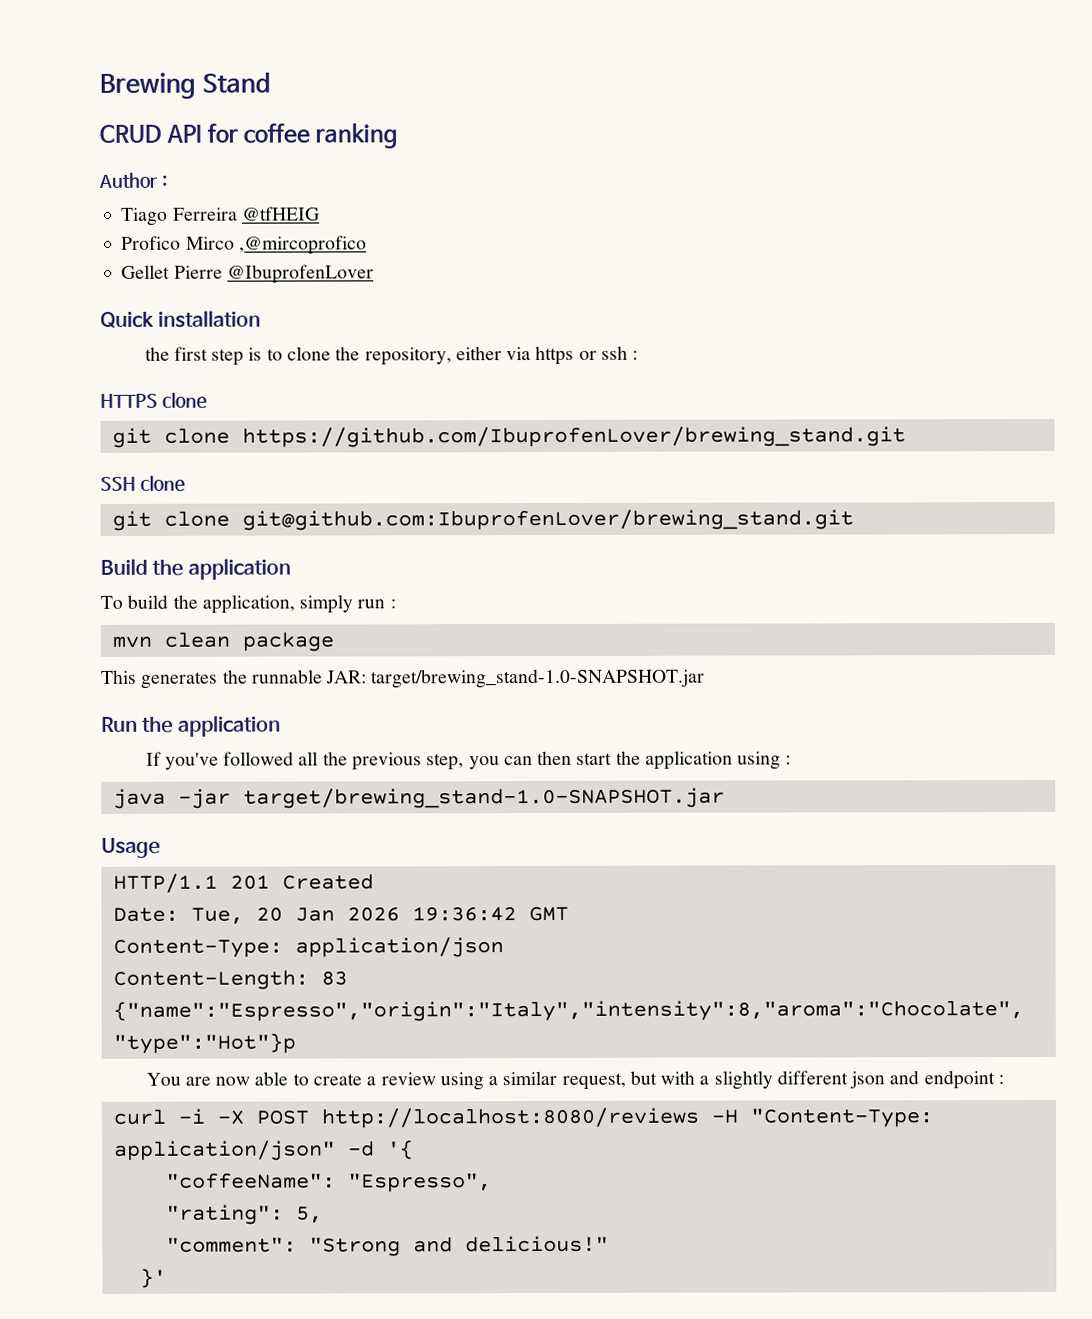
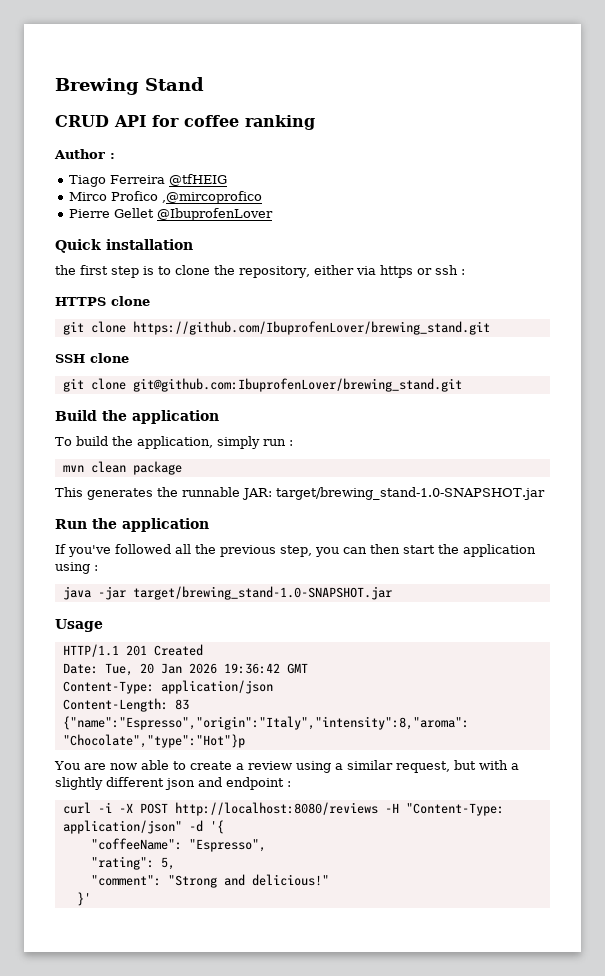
- Profico Mirco ,@mircoprofico
+ Mirco Profico ,@mircoprofico
- Gellet Pierre @IbuprofenLover
+ Pierre Gellet @IbuprofenLover

